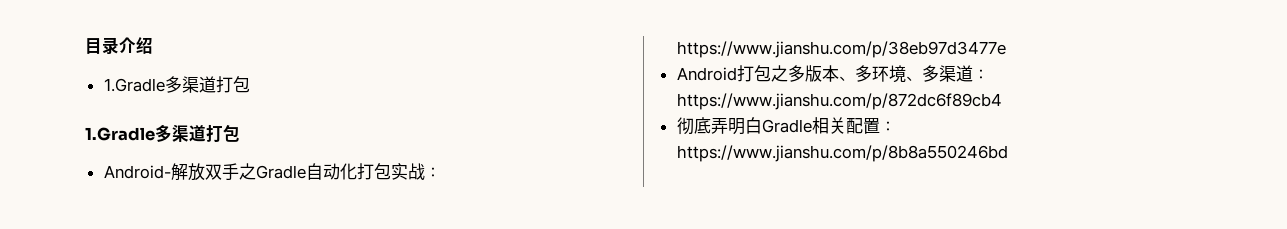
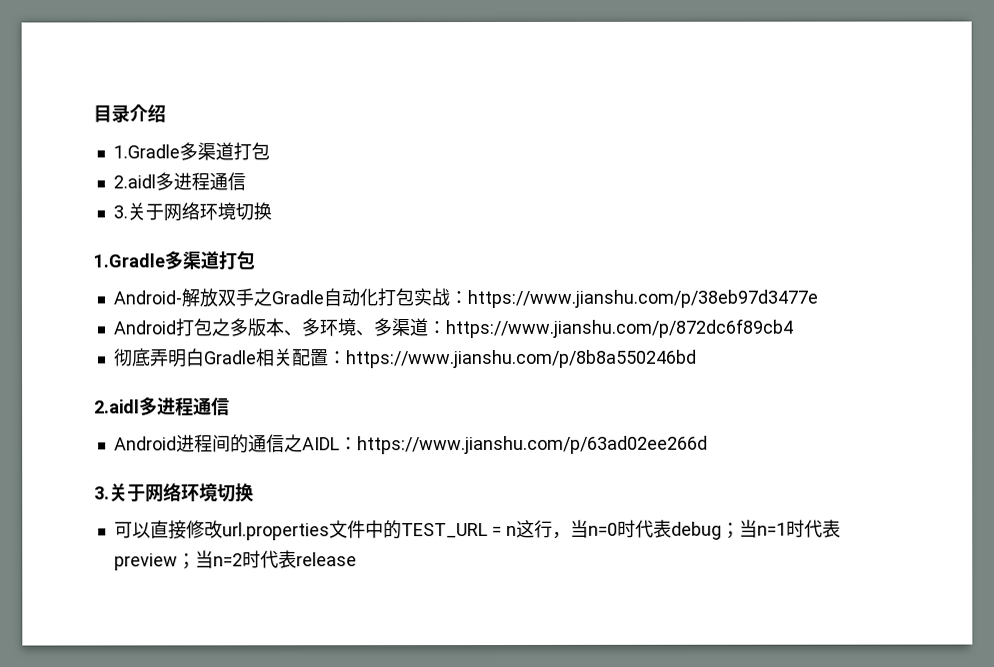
  目录介绍
  1.Gradle多渠道打包
+ 2.aidl多进程通信
+ 3.关于网络环境切换
  彻底弄明白Gradle相关配置：https://www.jianshu.com/p/8b8a550246bd
+ 2.aidl多进程通信
+ Android进程间的通信之AIDL：https://www.jianshu.com/p/63ad02ee266d
+ 3.关于网络环境切换
+ 可以直接修改url.properties文件中的TEST_URL = n这行，当n=0时代表debug；当n=1时代表preview；当n=2时代表release

